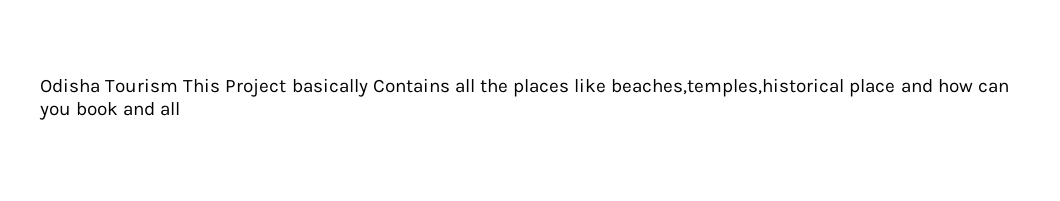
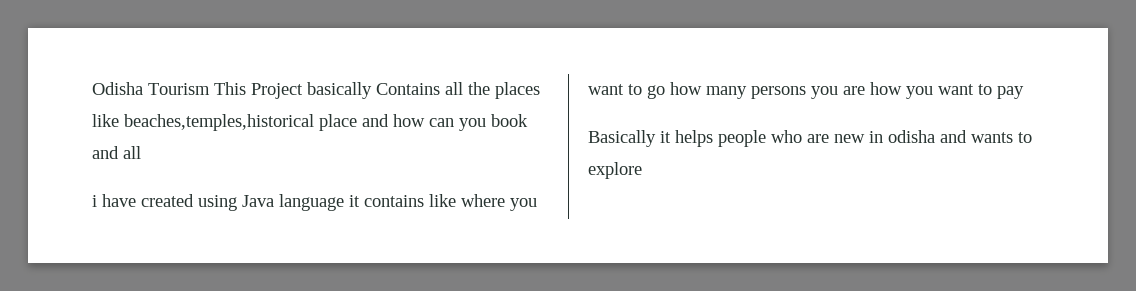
+ i have created using Java language it contains like where you want to go how many persons you are how you want to pay
+ Basically it helps people who are new in odisha and wants to explore

